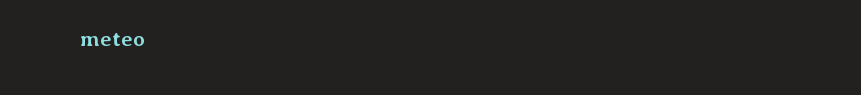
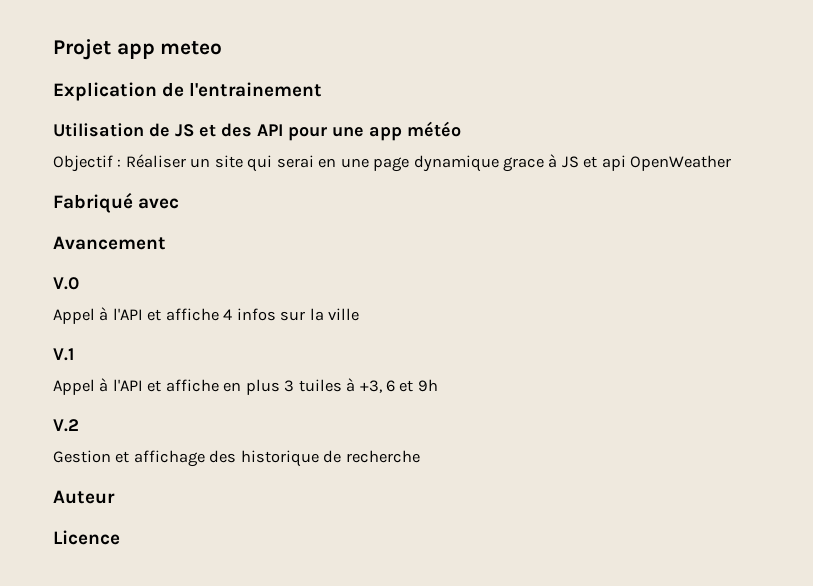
- meteo
+ Projet app meteo
+ Explication de l'entrainement
+ Utilisation de JS et des API pour une app météo
+ Objectif : Réaliser un site qui serai en une page dynamique grace à JS et api OpenWeather
+ Fabriqué avec
+ Avancement
+ V.0
+ Appel à l'API et affiche 4 infos sur la ville
+ V.1
+ Appel à l'API et affiche en plus 3 tuiles à +3, 6 et 9h
+ V.2
+ Gestion et affichage des historique de recherche
+ Auteur
+ Licence

